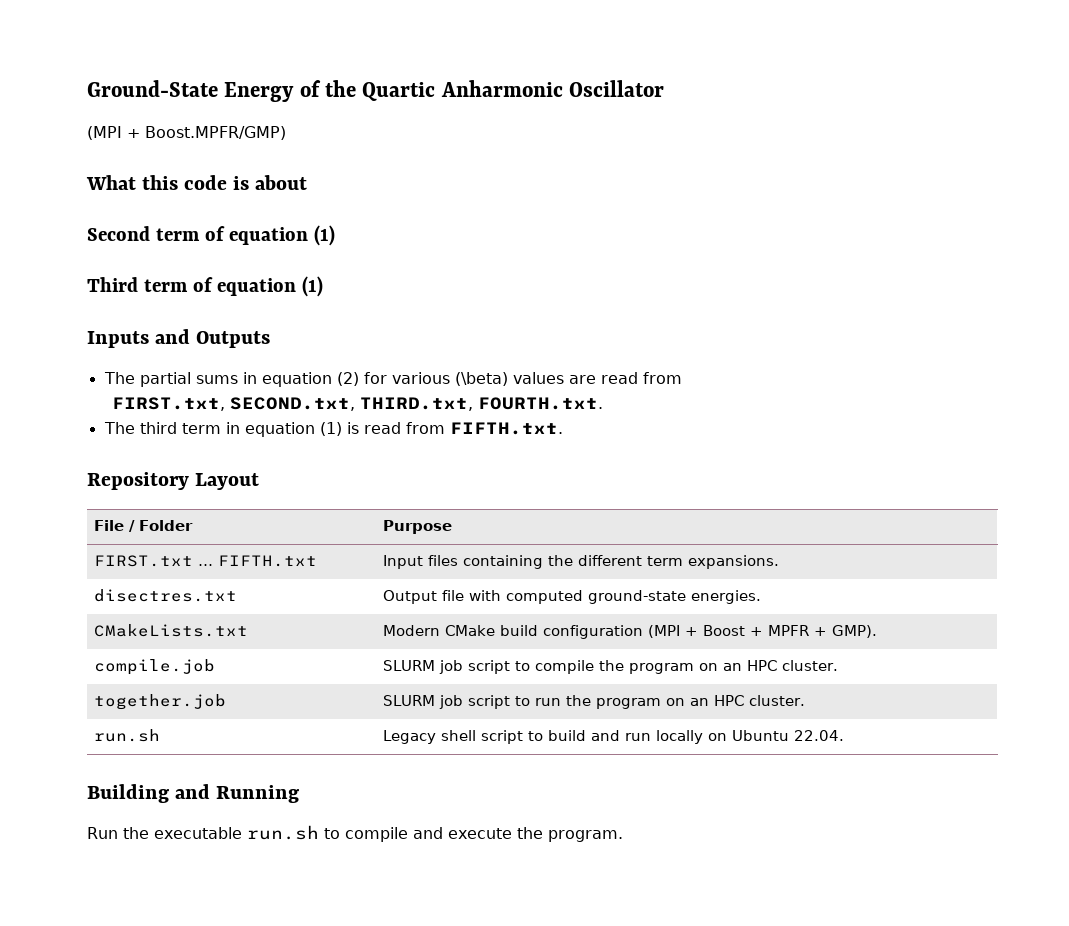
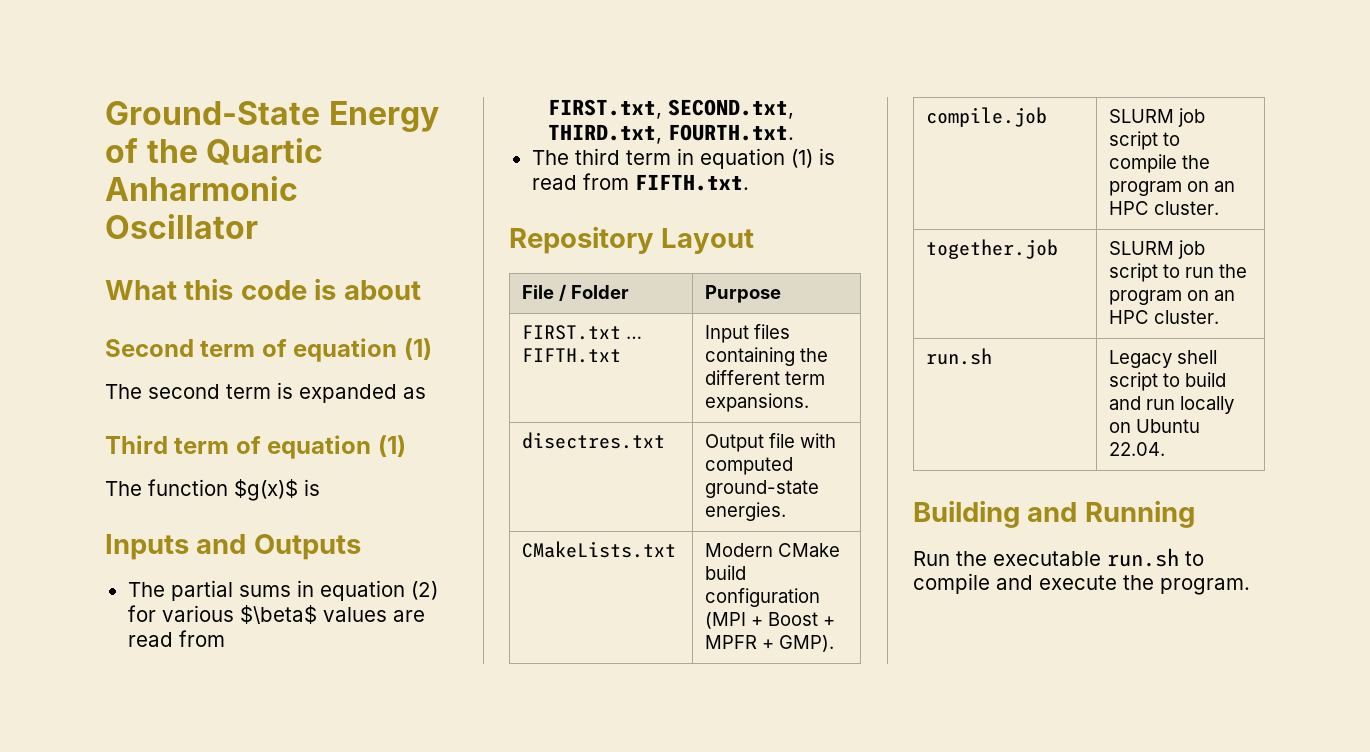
- (MPI + Boost.MPFR/GMP)
+ The second term is expanded as
+ The function $g(x)$ is
- The partial sums in equation (2) for various (\beta) values are read from
+ The partial sums in equation (2) for various $\beta$ values are read from

